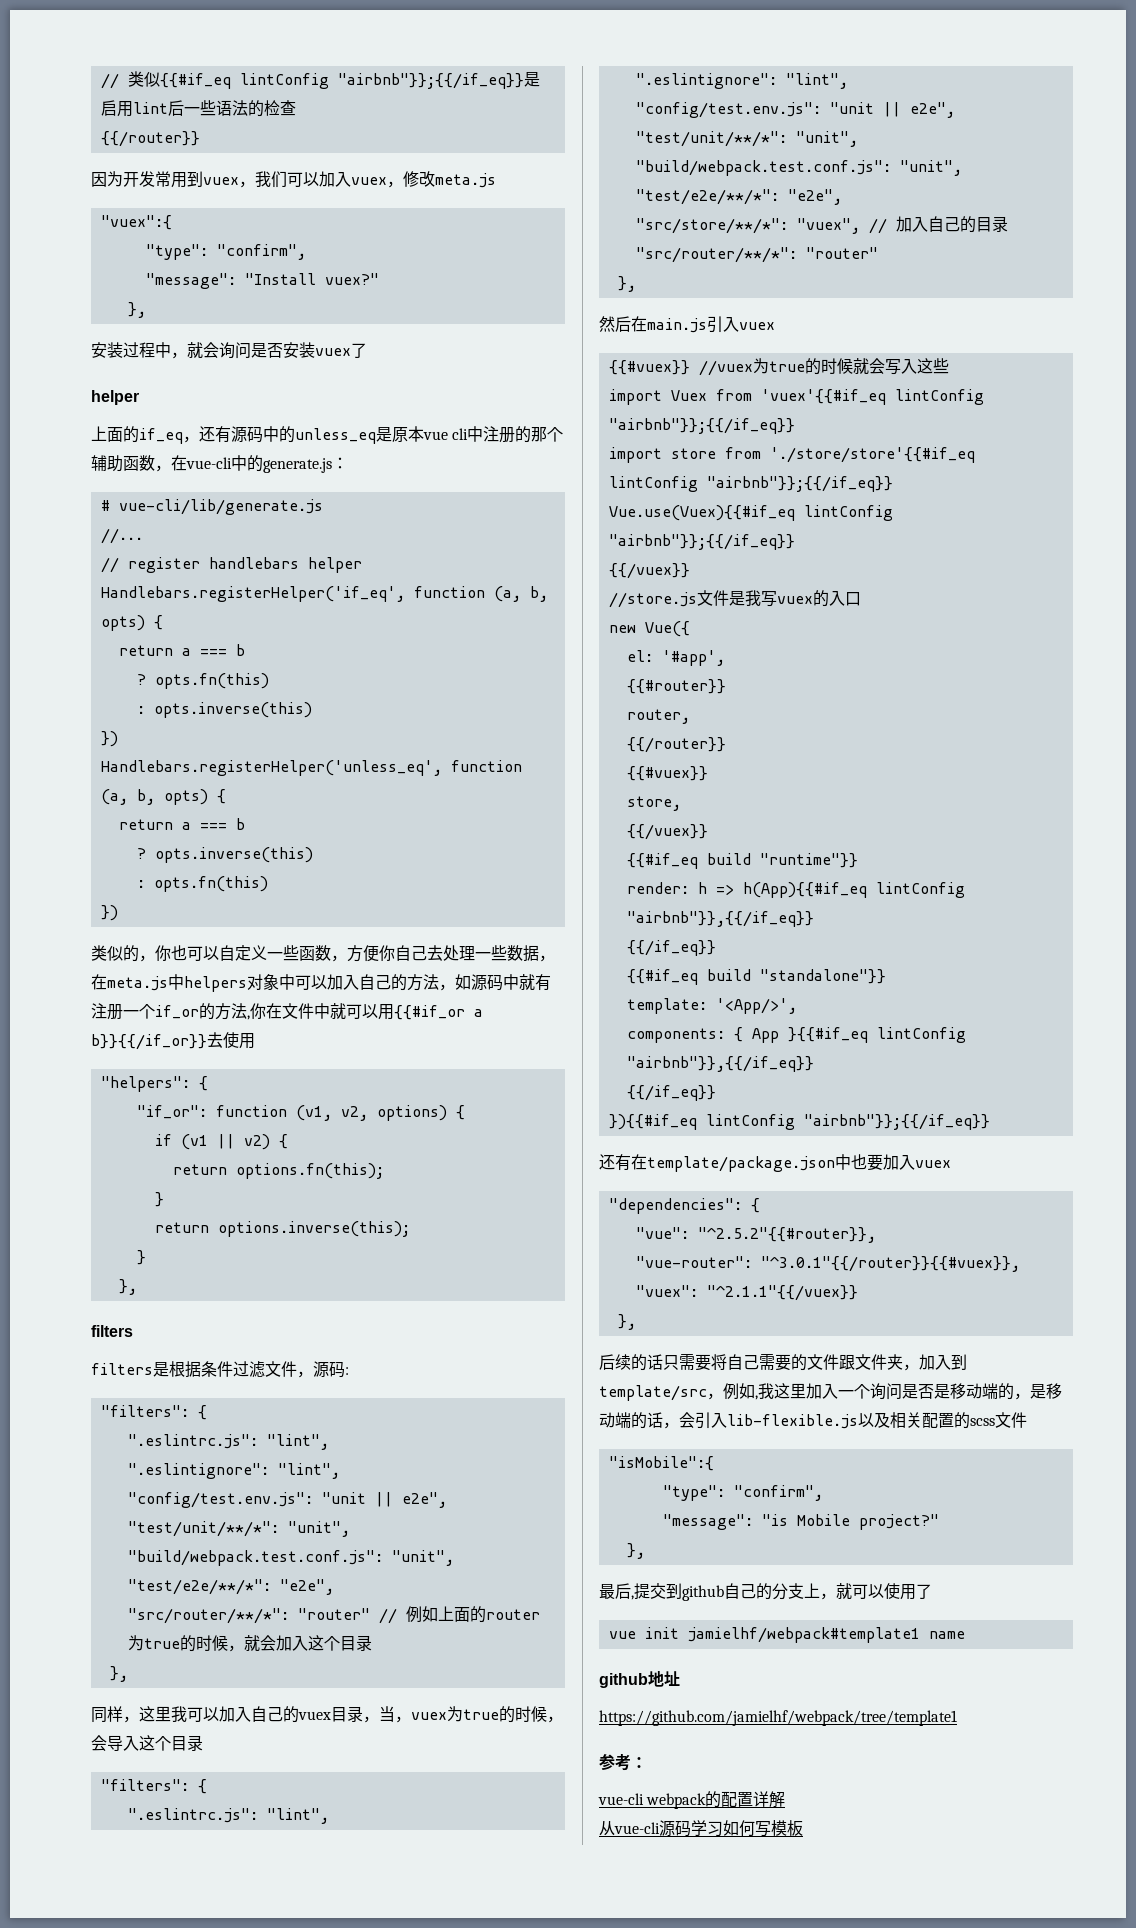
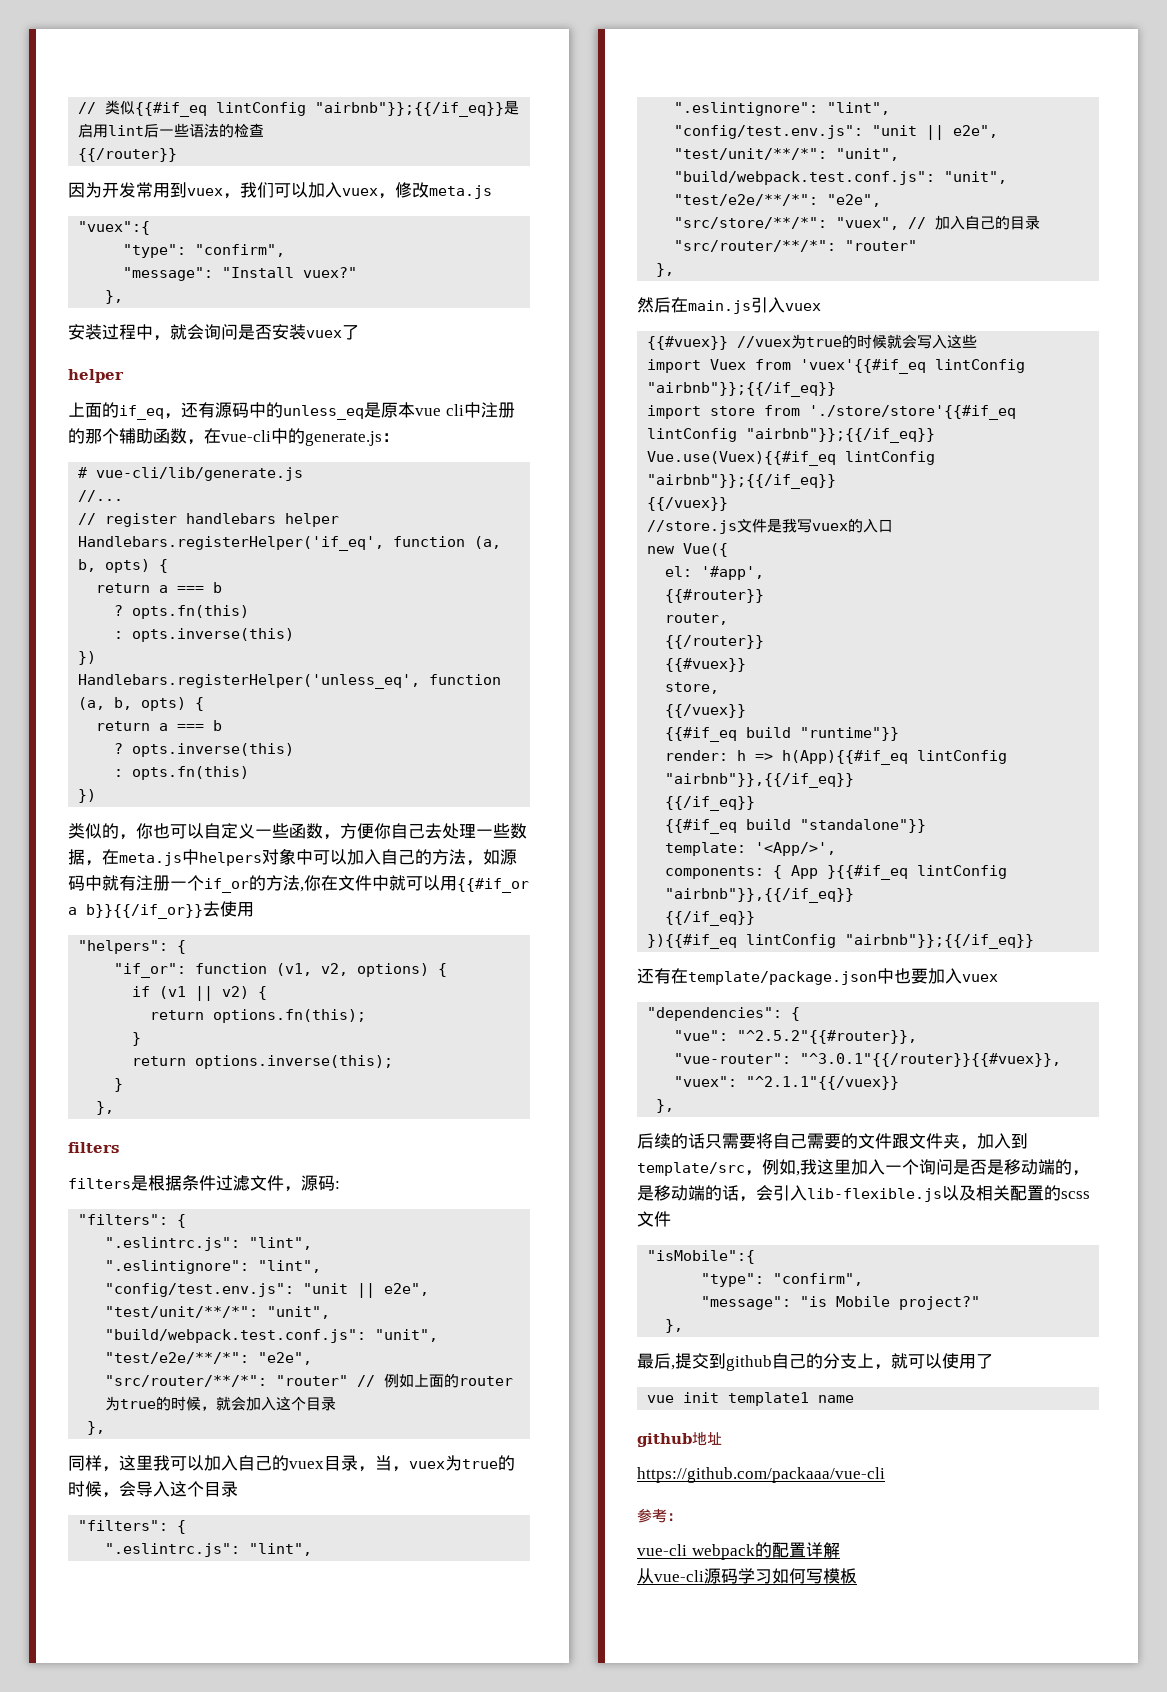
- vue init jamielhf/webpack#template1 name
+ vue init template1 name
- https://github.com/jamielhf/webpack/tree/template1
+ https://github.com/packaaa/vue-cli

